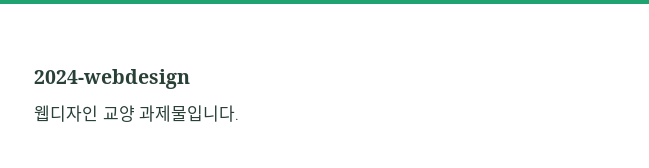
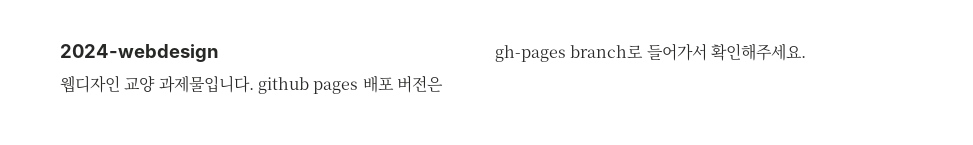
- 웹디자인 교양 과제물입니다.
+ 웹디자인 교양 과제물입니다. github pages 배포 버전은 gh-pages branch로 들어가서 확인해주세요.

